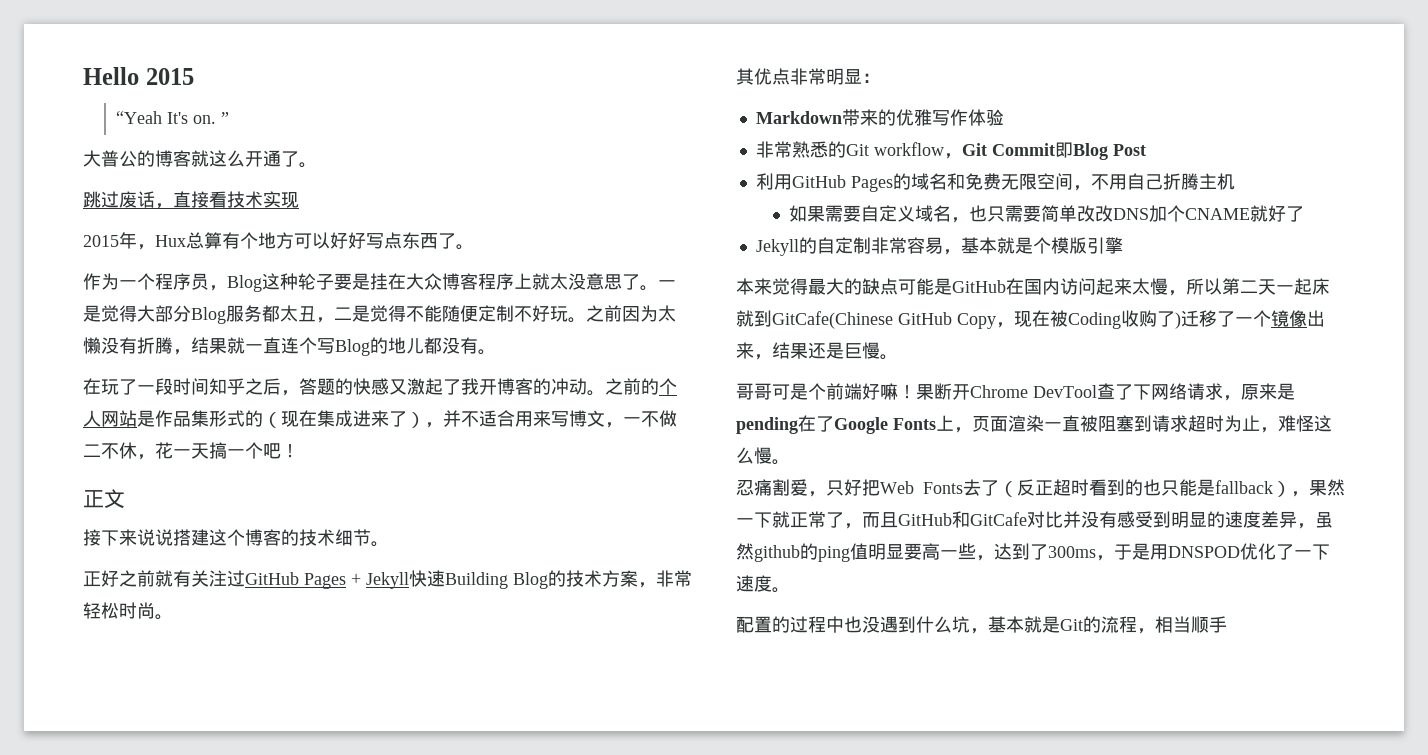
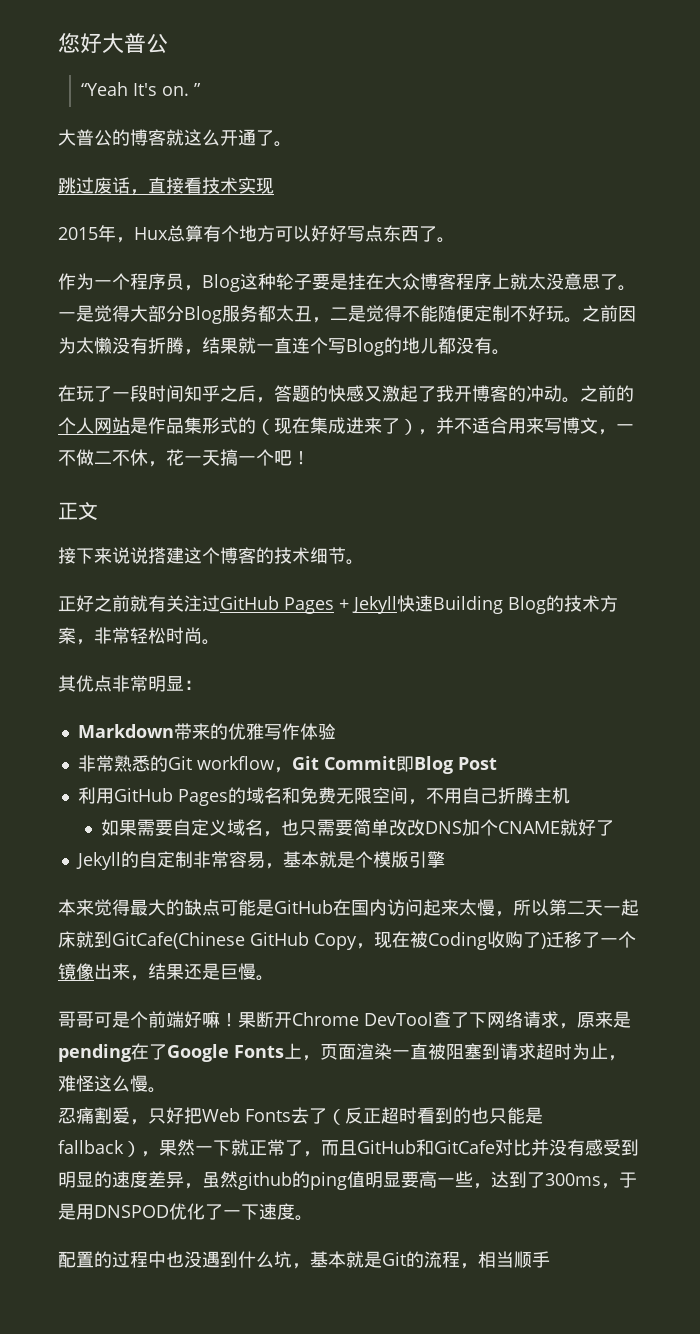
- Hello 2015
+ 您好大普公

